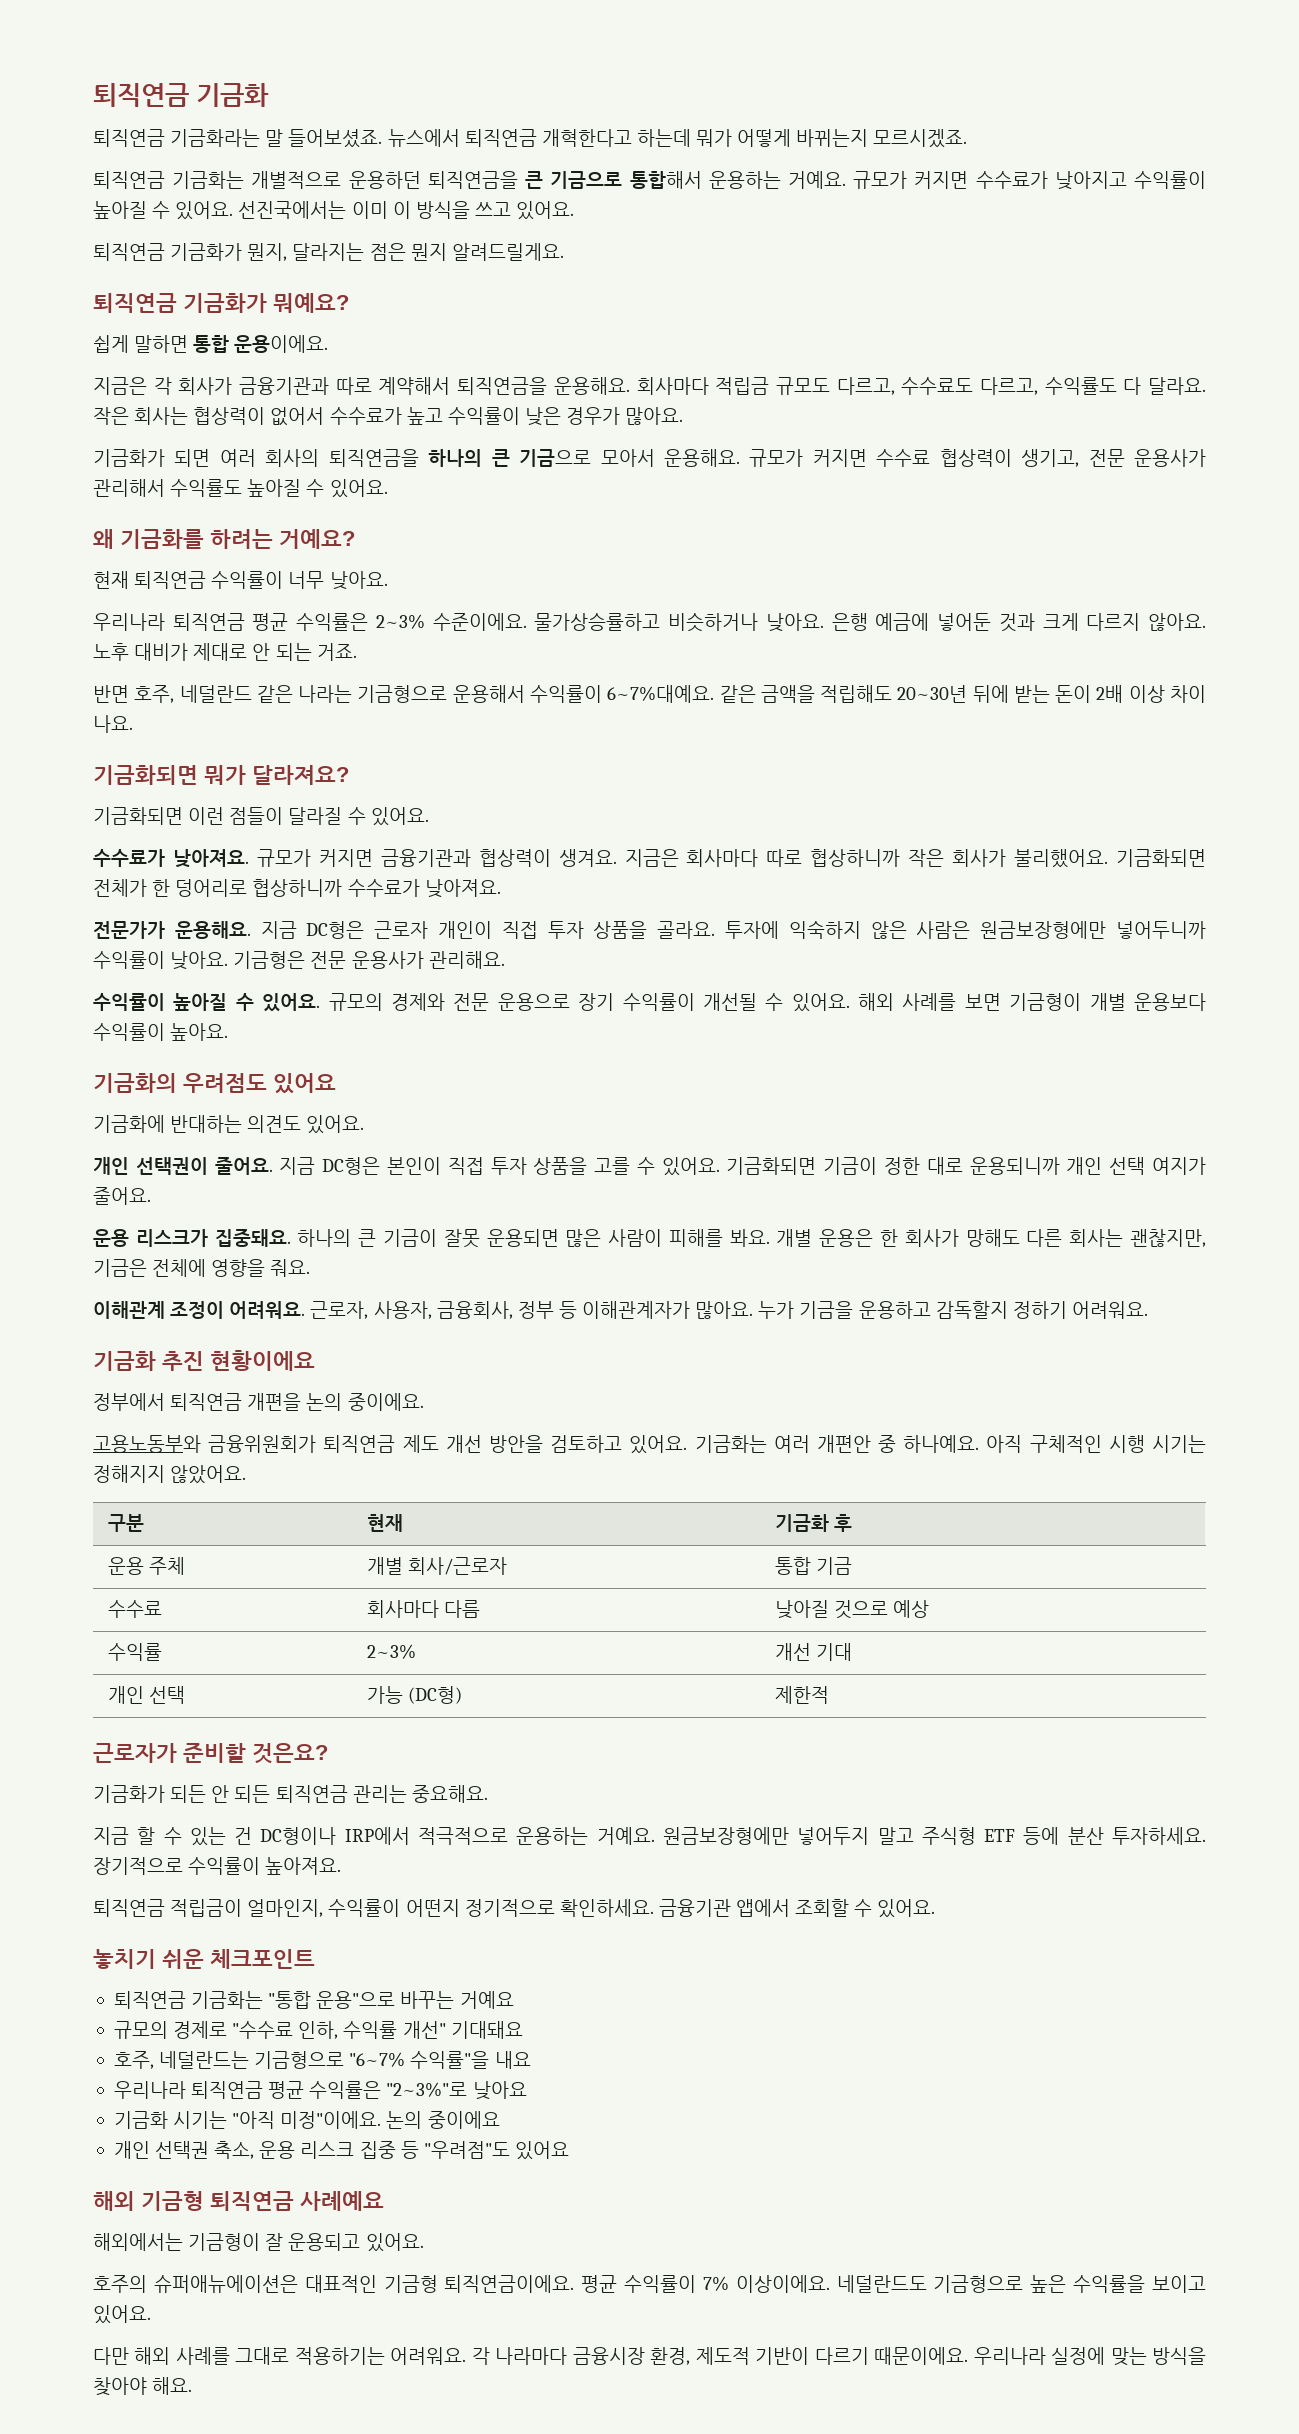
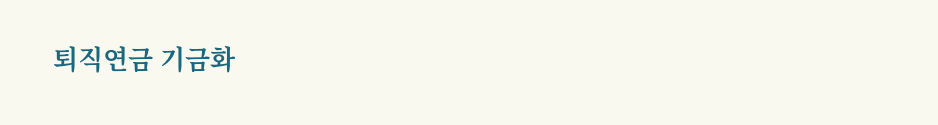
- 퇴직연금 기금화라는 말 들어보셨죠. 뉴스에서 퇴직연금 개혁한다고 하는데 뭐가 어떻게 바뀌는지 모르시겠죠.
- 퇴직연금 기금화는 개별적으로 운용하던 퇴직연금을 큰 기금으로 통합해서 운용하는 거예요. 규모가 커지면 수수료가 낮아지고 수익률이 높아질 수 있어요. 선진국에서는 이미 이 방식을 쓰고 있어요.
- 퇴직연금 기금화가 뭔지, 달라지는 점은 뭔지 알려드릴게요.
- 퇴직연금 기금화가 뭐예요?
- 쉽게 말하면 통합 운용이에요.
- 지금은 각 회사가 금융기관과 따로 계약해서 퇴직연금을 운용해요. 회사마다 적립금 규모도 다르고, 수수료도 다르고, 수익률도 다 달라요. 작은 회사는 협상력이 없어서 수수료가 높고 수익률이 낮은 경우가 많아요.
- 기금화가 되면 여러 회사의 퇴직연금을 하나의 큰 기금으로 모아서 운용해요. 규모가 커지면 수수료 협상력이 생기고, 전문 운용사가 관리해서 수익률도 높아질 수 있어요.
- 왜 기금화를 하려는 거예요?
- 현재 퇴직연금 수익률이 너무 낮아요.
- 우리나라 퇴직연금 평균 수익률은 2~3% 수준이에요. 물가상승률하고 비슷하거나 낮아요. 은행 예금에 넣어둔 것과 크게 다르지 않아요. 노후 대비가 제대로 안 되는 거죠.
- 반면 호주, 네덜란드 같은 나라는 기금형으로 운용해서 수익률이 6~7%대예요. 같은 금액을 적립해도 20~30년 뒤에 받는 돈이 2배 이상 차이 나요.
- 기금화되면 뭐가 달라져요?
- 기금화되면 이런 점들이 달라질 수 있어요.
- 수수료가 낮아져요. 규모가 커지면 금융기관과 협상력이 생겨요. 지금은 회사마다 따로 협상하니까 작은 회사가 불리했어요. 기금화되면 전체가 한 덩어리로 협상하니까 수수료가 낮아져요.
- 전문가가 운용해요. 지금 DC형은 근로자 개인이 직접 투자 상품을 골라요. 투자에 익숙하지 않은 사람은 원금보장형에만 넣어두니까 수익률이 낮아요. 기금형은 전문 운용사가 관리해요.
- 수익률이 높아질 수 있어요. 규모의 경제와 전문 운용으로 장기 수익률이 개선될 수 있어요. 해외 사례를 보면 기금형이 개별 운용보다 수익률이 높아요.
- 기금화의 우려점도 있어요
- 기금화에 반대하는 의견도 있어요.
- 개인 선택권이 줄어요. 지금 DC형은 본인이 직접 투자 상품을 고를 수 있어요. 기금화되면 기금이 정한 대로 운용되니까 개인 선택 여지가 줄어요.
- 운용 리스크가 집중돼요. 하나의 큰 기금이 잘못 운용되면 많은 사람이 피해를 봐요. 개별 운용은 한 회사가 망해도 다른 회사는 괜찮지만, 기금은 전체에 영향을 줘요.
- 이해관계 조정이 어려워요. 근로자, 사용자, 금융회사, 정부 등 이해관계자가 많아요. 누가 기금을 운용하고 감독할지 정하기 어려워요.
- 기금화 추진 현황이에요
- 정부에서 퇴직연금 개편을 논의 중이에요.
- 고용노동부와 금융위원회가 퇴직연금 제도 개선 방안을 검토하고 있어요. 기금화는 여러 개편안 중 하나예요. 아직 구체적인 시행 시기는 정해지지 않았어요.
- 구분 | 현재 | 기금화 후
- 운용 주체 | 개별 회사/근로자 | 통합 기금
- 수수료 | 회사마다 다름 | 낮아질 것으로 예상
- 수익률 | 2~3% | 개선 기대
- 개인 선택 | 가능 (DC형) | 제한적
- 근로자가 준비할 것은요?
- 기금화가 되든 안 되든 퇴직연금 관리는 중요해요.
- 지금 할 수 있는 건 DC형이나 IRP에서 적극적으로 운용하는 거예요. 원금보장형에만 넣어두지 말고 주식형 ETF 등에 분산 투자하세요. 장기적으로 수익률이 높아져요.
- 퇴직연금 적립금이 얼마인지, 수익률이 어떤지 정기적으로 확인하세요. 금융기관 앱에서 조회할 수 있어요.
- 놓치기 쉬운 체크포인트
- 퇴직연금 기금화는 "통합 운용"으로 바꾸는 거예요
- 규모의 경제로 "수수료 인하, 수익률 개선" 기대돼요
- 호주, 네덜란드는 기금형으로 "6~7% 수익률"을 내요
- 우리나라 퇴직연금 평균 수익률은 "2~3%"로 낮아요
- 기금화 시기는 "아직 미정"이에요. 논의 중이에요
- 개인 선택권 축소, 운용 리스크 집중 등 "우려점"도 있어요
- 해외 기금형 퇴직연금 사례예요
- 해외에서는 기금형이 잘 운용되고 있어요.
- 호주의 슈퍼애뉴에이션은 대표적인 기금형 퇴직연금이에요. 평균 수익률이 7% 이상이에요. 네덜란드도 기금형으로 높은 수익률을 보이고 있어요.
- 다만 해외 사례를 그대로 적용하기는 어려워요. 각 나라마다 금융시장 환경, 제도적 기반이 다르기 때문이에요. 우리나라 실정에 맞는 방식을 찾아야 해요.

